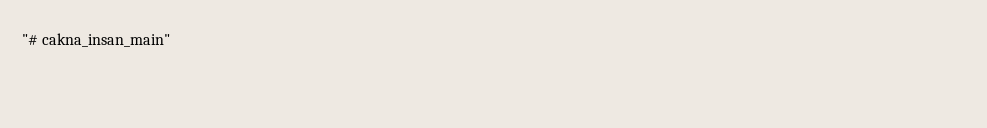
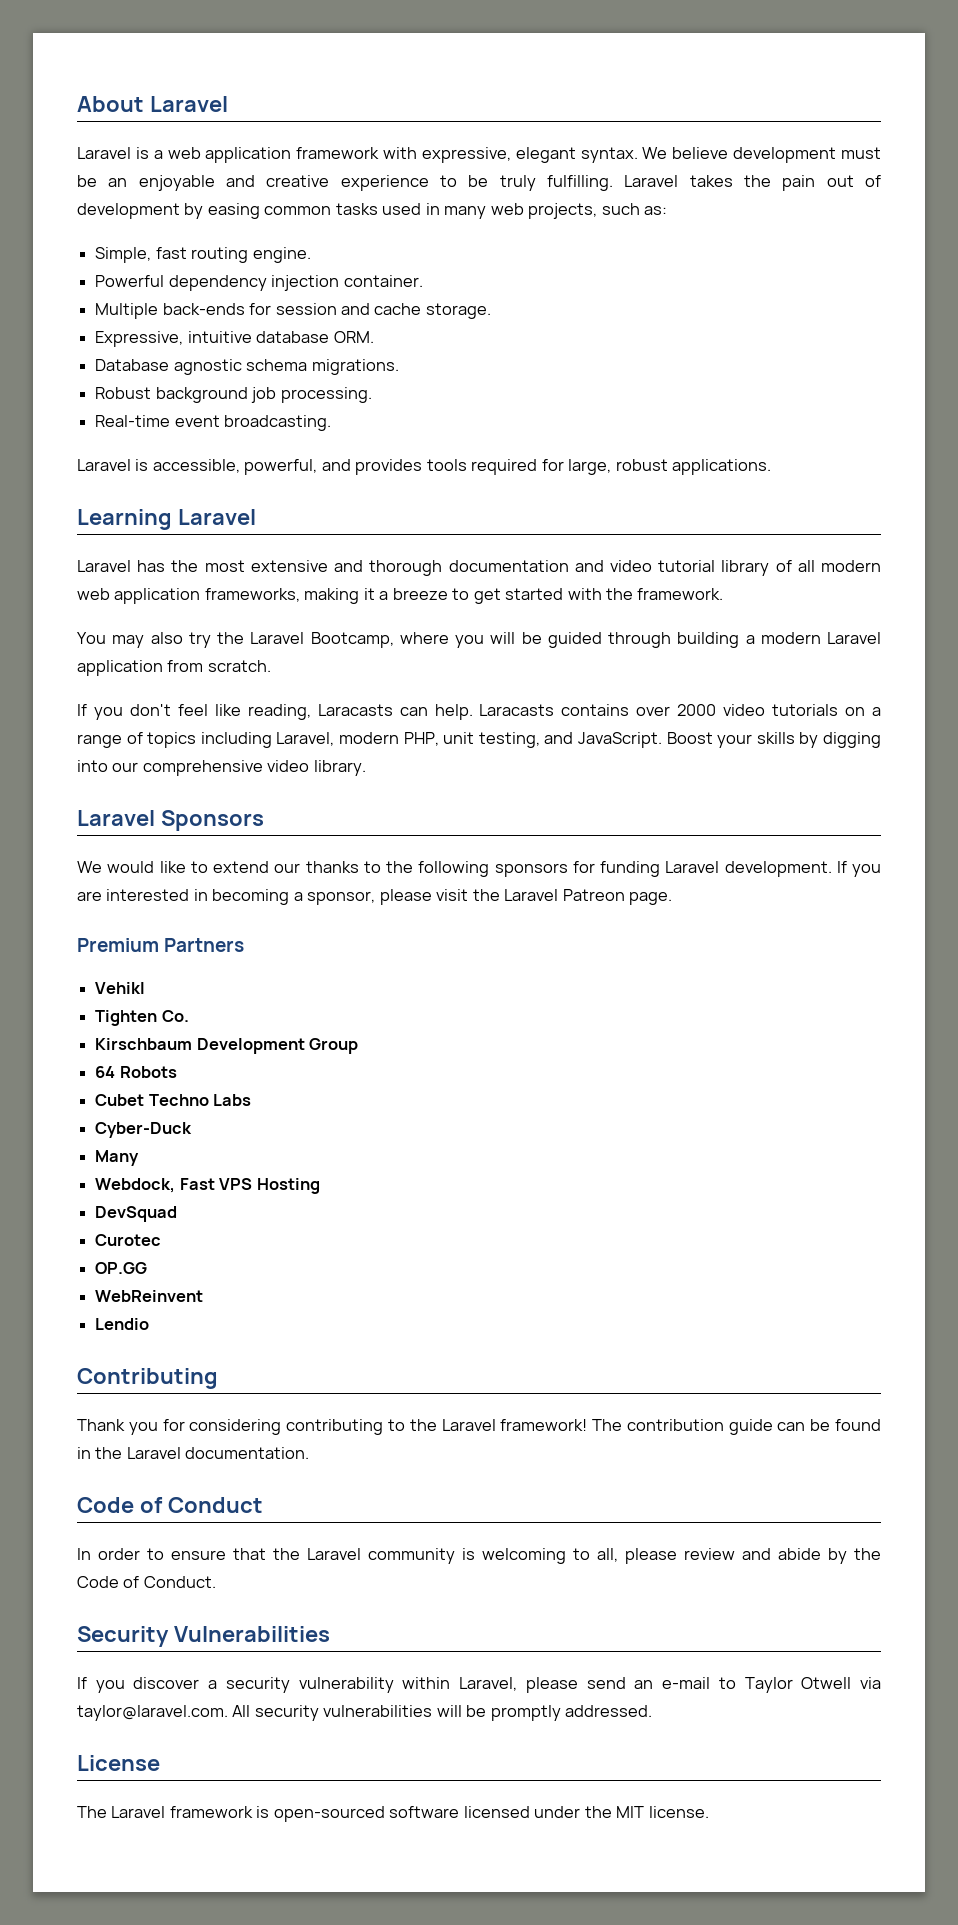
- "# cakna_insan_main"
+ About Laravel
+ Laravel is a web application framework with expressive, elegant syntax. We believe development must be an enjoyable and creative experience to be truly fulfilling. Laravel takes the pain out of development by easing common tasks used in many web projects, such as:
+ Simple, fast routing engine.
+ Powerful dependency injection container.
+ Multiple back-ends for session and cache storage.
+ Expressive, intuitive database ORM.
+ Database agnostic schema migrations.
+ Robust background job processing.
+ Real-time event broadcasting.
+ Laravel is accessible, powerful, and provides tools required for large, robust applications.
+ Learning Laravel
+ Laravel has the most extensive and thorough documentation and video tutorial library of all modern web application frameworks, making it a breeze to get started with the framework.
+ You may also try the Laravel Bootcamp, where you will be guided through building a modern Laravel application from scratch.
+ If you don't feel like reading, Laracasts can help. Laracasts contains over 2000 video tutorials on a range of topics including Laravel, modern PHP, unit testing, and JavaScript. Boost your skills by digging into our comprehensive video library.
+ Laravel Sponsors
+ We would like to extend our thanks to the following sponsors for funding Laravel development. If you are interested in becoming a sponsor, please visit the Laravel Patreon page.
+ Premium Partners
+ Vehikl
+ Tighten Co.
+ Kirschbaum Development Group
+ 64 Robots
+ Cubet Techno Labs
+ Cyber-Duck
+ Many
+ Webdock, Fast VPS Hosting
+ DevSquad
+ Curotec
+ OP.GG
+ WebReinvent
+ Lendio
+ Contributing
+ Thank you for considering contributing to the Laravel framework! The contribution guide can be found in the Laravel documentation.
+ Code of Conduct
+ In order to ensure that the Laravel community is welcoming to all, please review and abide by the Code of Conduct.
+ Security Vulnerabilities
+ If you discover a security vulnerability within Laravel, please send an e-mail to Taylor Otwell via taylor@laravel.com. All security vulnerabilities will be promptly addressed.
+ License
+ The Laravel framework is open-sourced software licensed under the MIT license.

